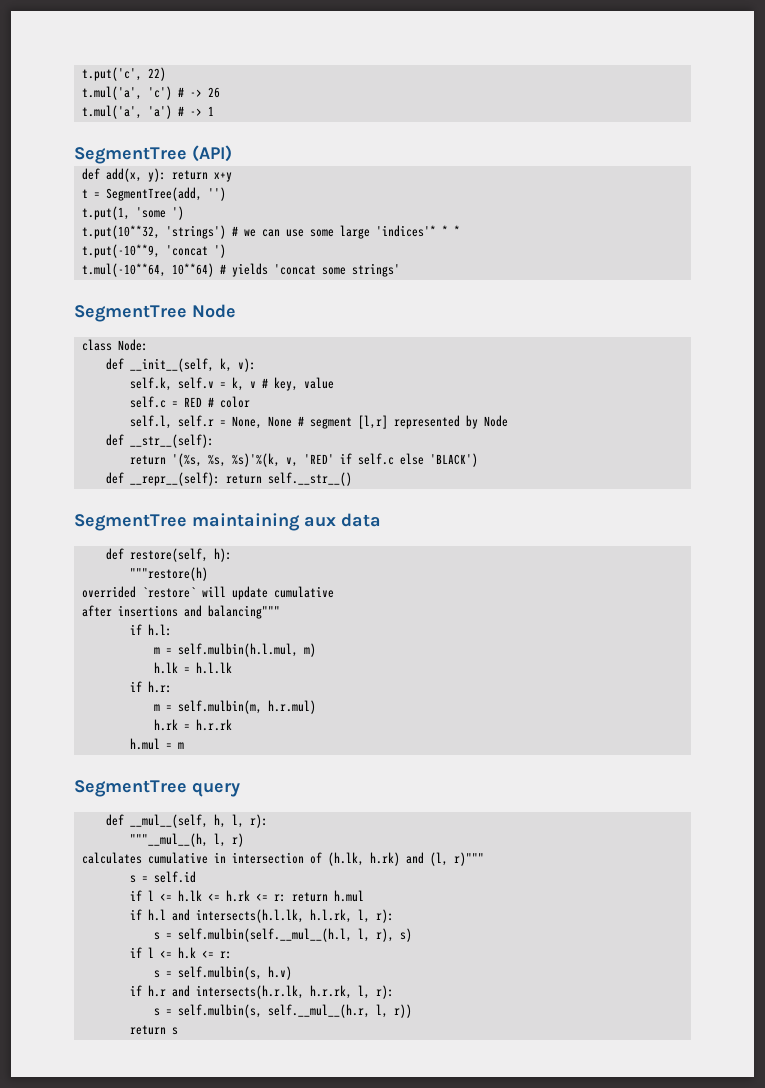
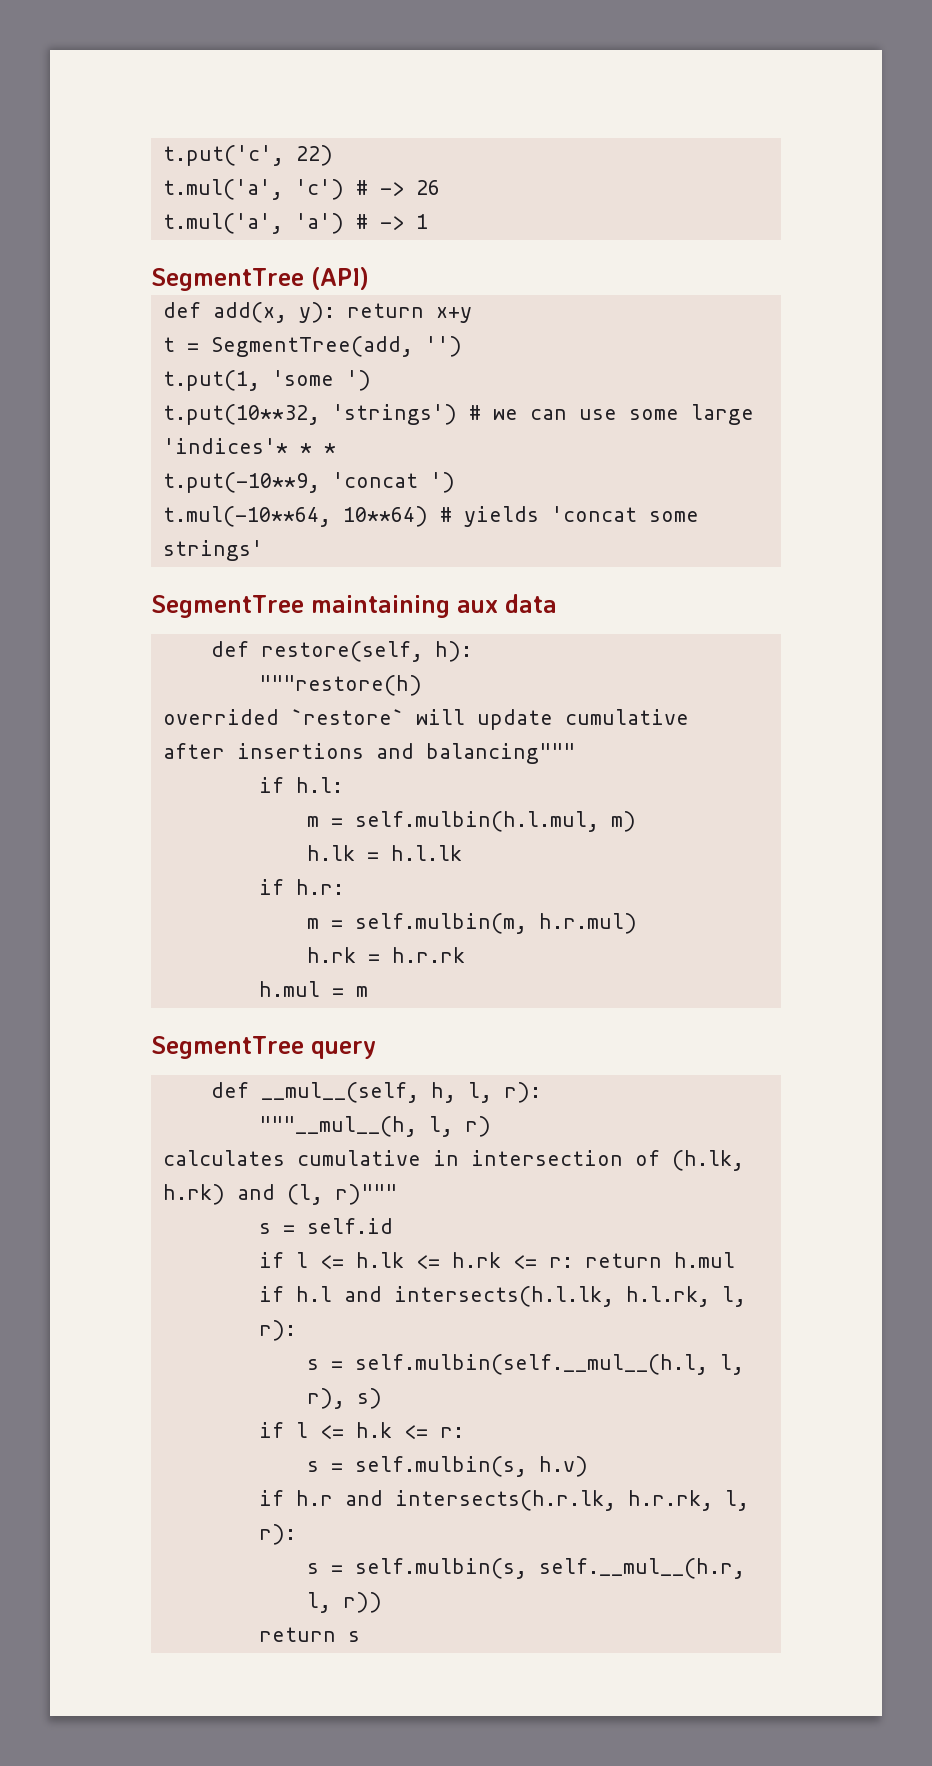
- SegmentTree Node
- class Node:
- def __init__(self, k, v):
- self.k, self.v = k, v # key, value
- self.c = RED # color
- self.l, self.r = None, None # segment [l,r] represented by Node
- def __str__(self):
- return '(%s, %s, %s)'%(k, v, 'RED' if self.c else 'BLACK')
- def __repr__(self): return self.__str__()

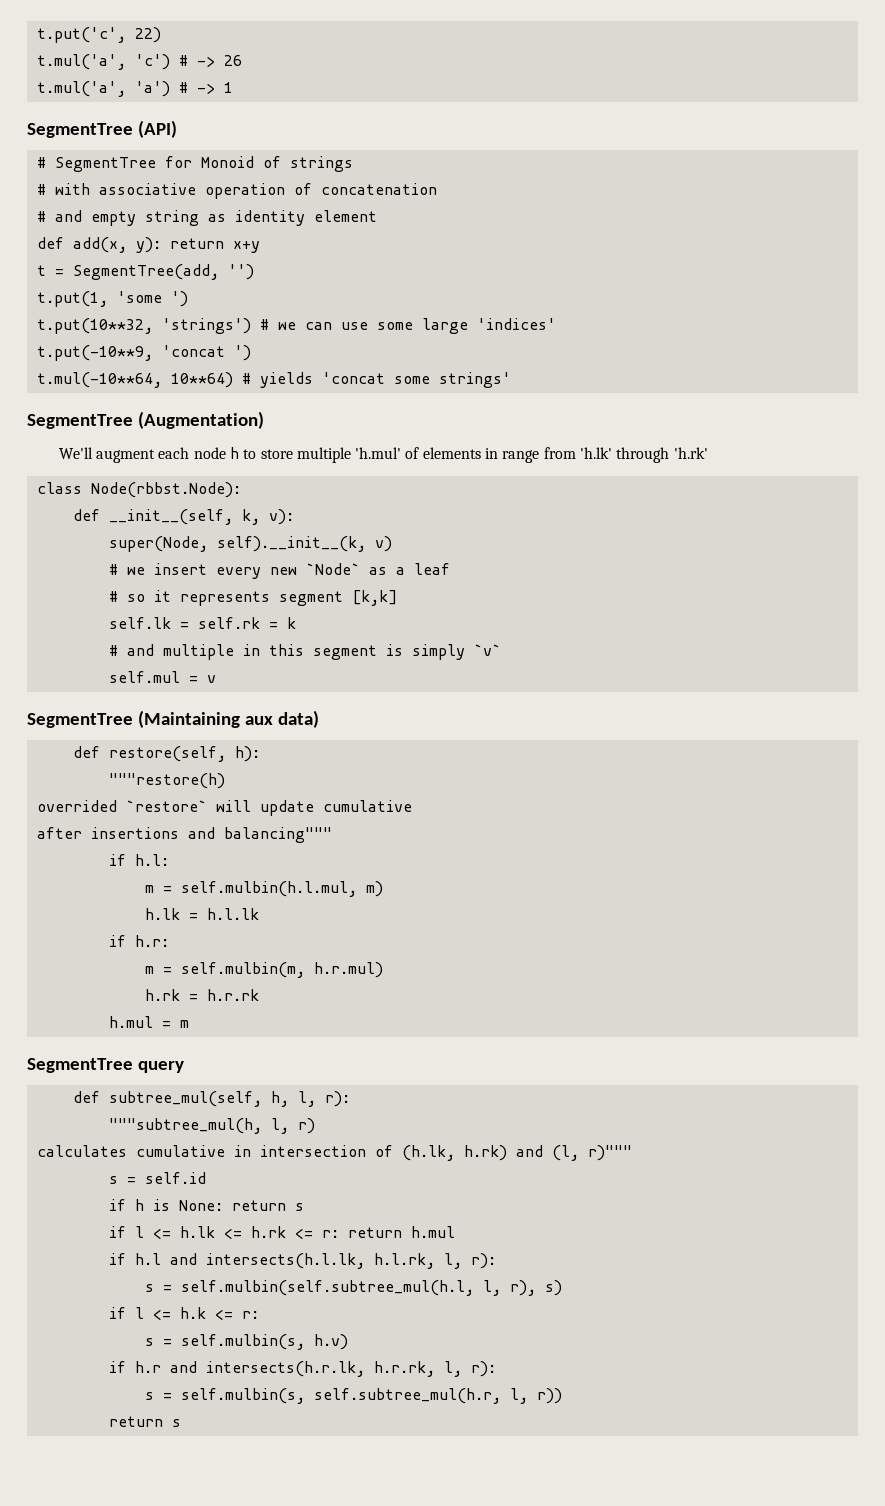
+ # SegmentTree for Monoid of strings
+ # with associative operation of concatenation
+ # and empty string as identity element
- t.put(10**32, 'strings') # we can use some large 'indices'* * *
+ t.put(10**32, 'strings') # we can use some large 'indices'
- SegmentTree maintaining aux data
+ SegmentTree (Augmentation)
+ We'll augment each node h to store multiple 'h.mul' of elements in range from 'h.lk' through 'h.rk'
+ class Node(rbbst.Node):
+ def __init__(self, k, v):
+ super(Node, self).__init__(k, v)
+ # we insert every new `Node` as a leaf
+ # so it represents segment [k,k]
+ self.lk = self.rk = k
+ # and multiple in this segment is simply `v`
+ self.mul = v
+ SegmentTree (Maintaining aux data)
- def __mul__(self, h, l, r):
+ def subtree_mul(self, h, l, r):
- """__mul__(h, l, r)
+ """subtree_mul(h, l, r)
+ if h is None: return s
- s = self.mulbin(self.__mul__(h.l, l, r), s)
+ s = self.mulbin(self.subtree_mul(h.l, l, r), s)
- s = self.mulbin(s, self.__mul__(h.r, l, r))
+ s = self.mulbin(s, self.subtree_mul(h.r, l, r))

